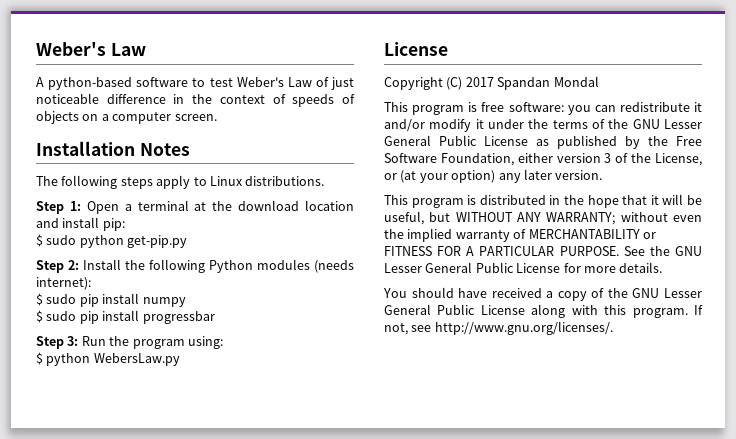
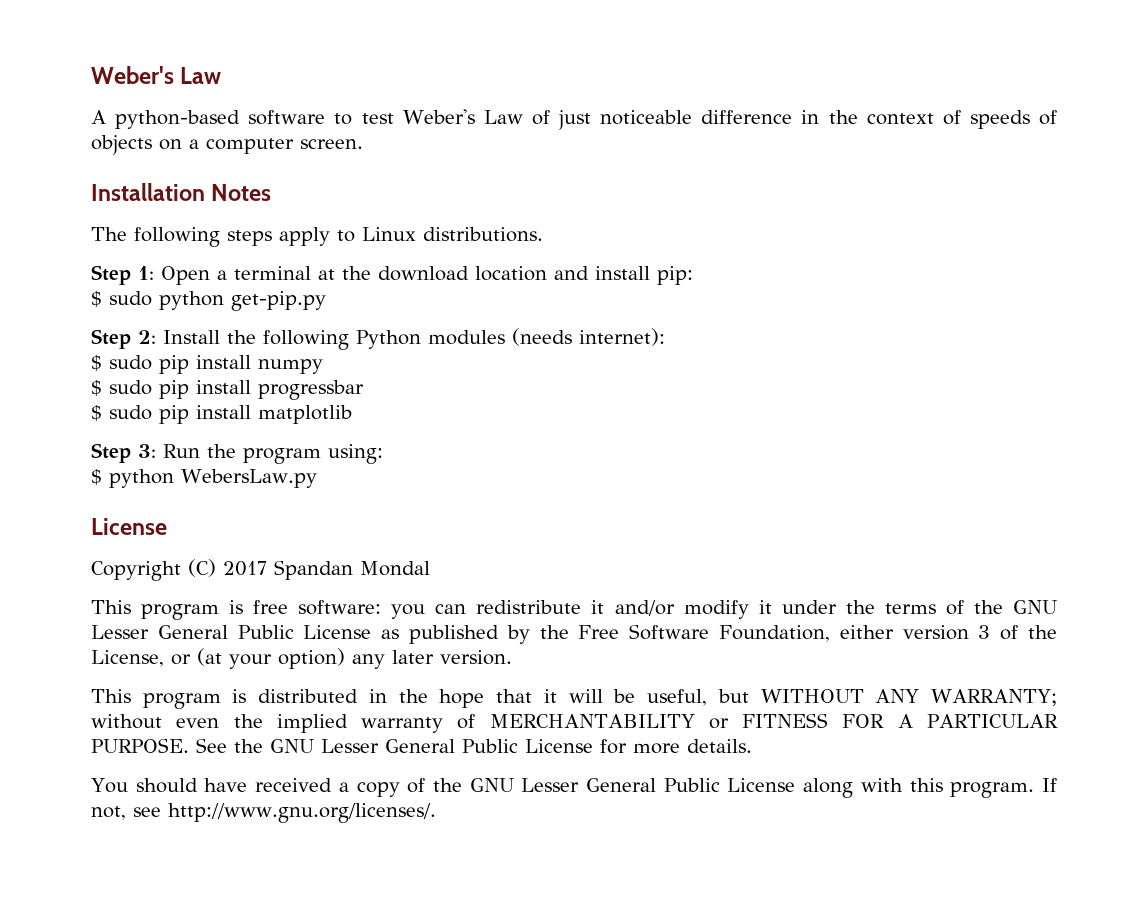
+ $ sudo pip install matplotlib

